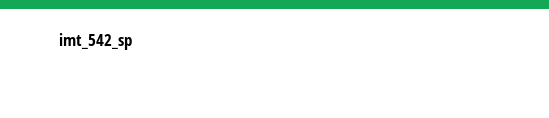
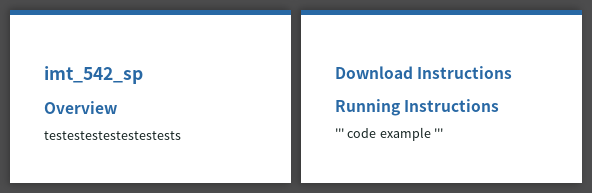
+ Overview
+ testestestestestestests
+ Download Instructions
+ Running Instructions
+ ''' code example '''

